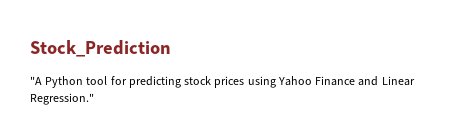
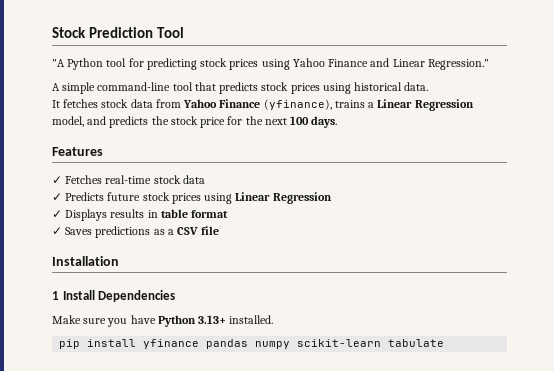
- Stock_Prediction
+ Stock Prediction Tool
+ A simple command-line tool that predicts stock prices using historical data.
+ It fetches stock data from Yahoo Finance (yfinance), trains a Linear Regression model, and predicts the stock price for the next 100 days.
+ Features
+ ✓ Fetches real-time stock data
+ ✓ Predicts future stock prices using Linear Regression
+ ✓ Displays results in table format
+ ✓ Saves predictions as a CSV file
+ Installation
+ 1 Install Dependencies
+ Make sure you have Python 3.13+ installed.
+ pip install yfinance pandas numpy scikit-learn tabulate

